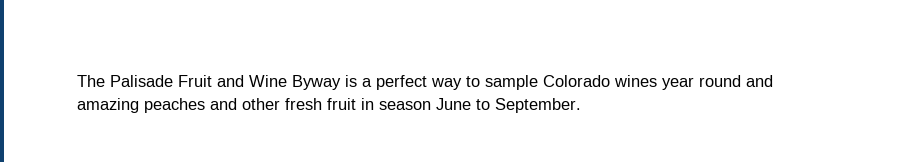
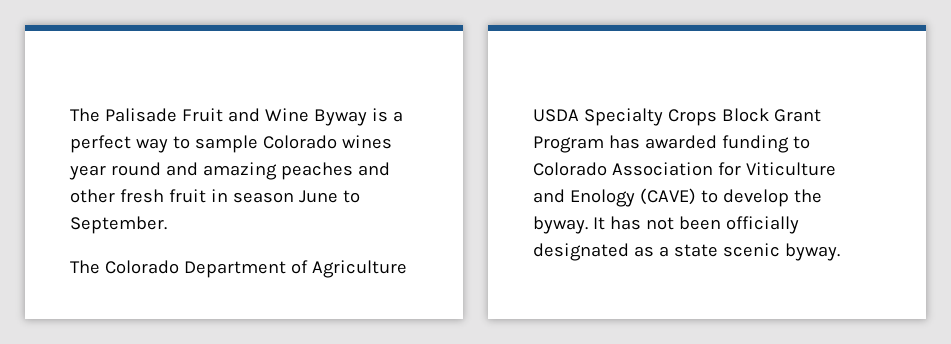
+ The Colorado Department of Agriculture USDA Specialty Crops Block Grant Program has awarded funding to Colorado Association for Viticulture and Enology (CAVE) to develop the byway. It has not been officially designated as a state scenic byway.

